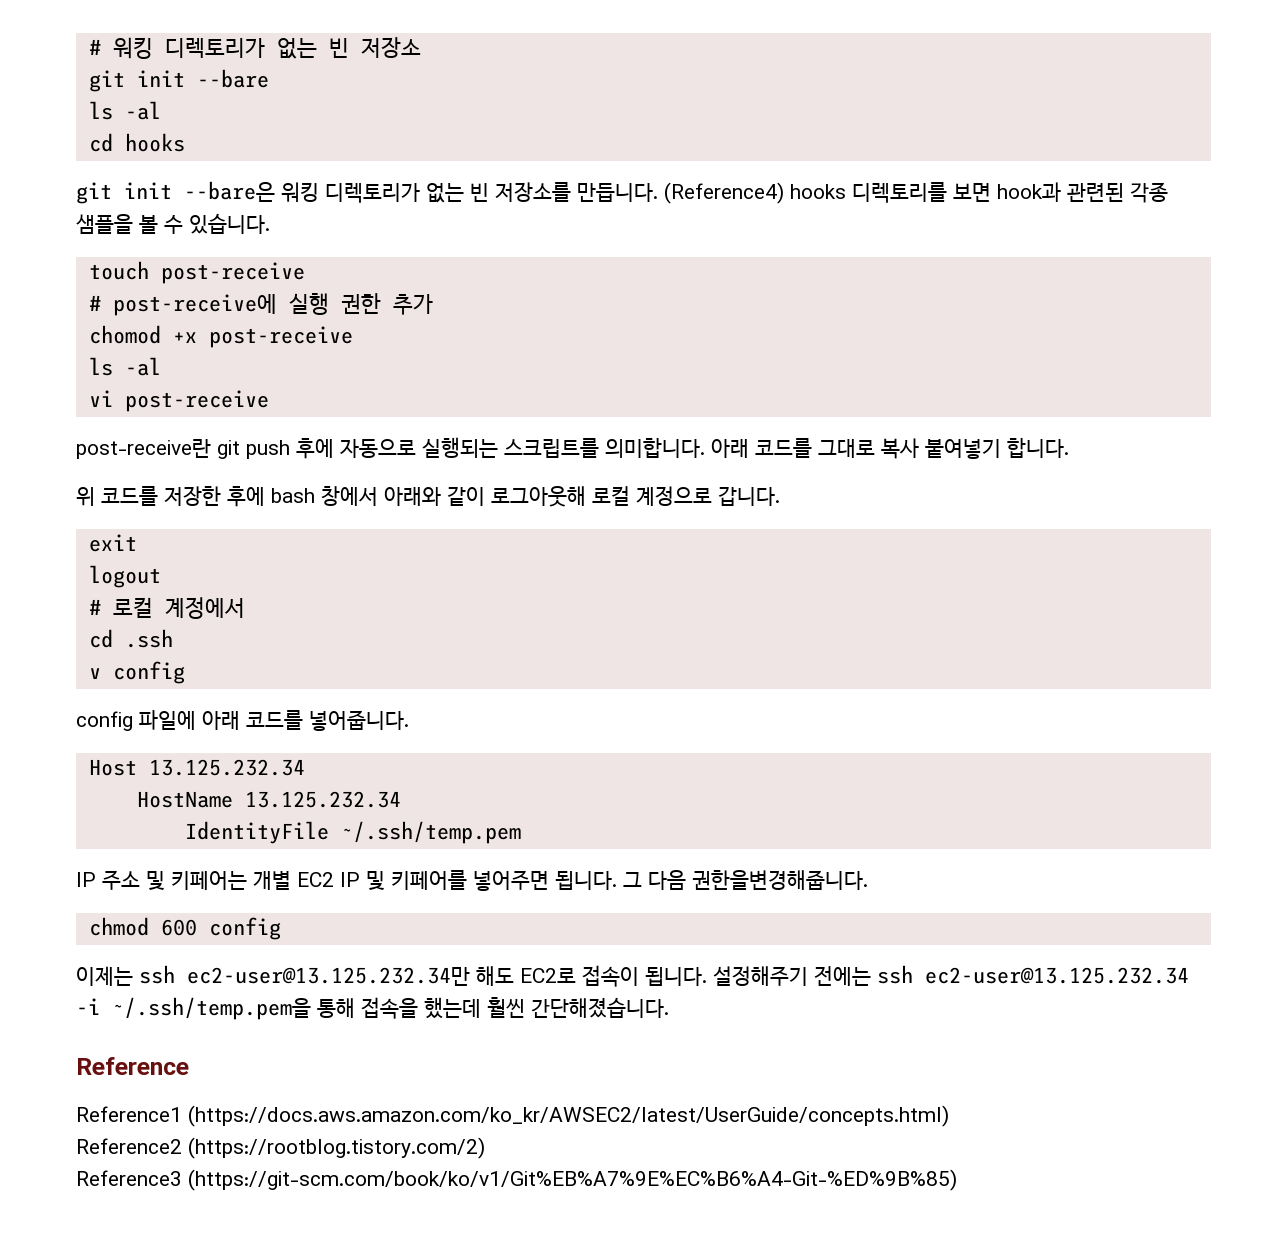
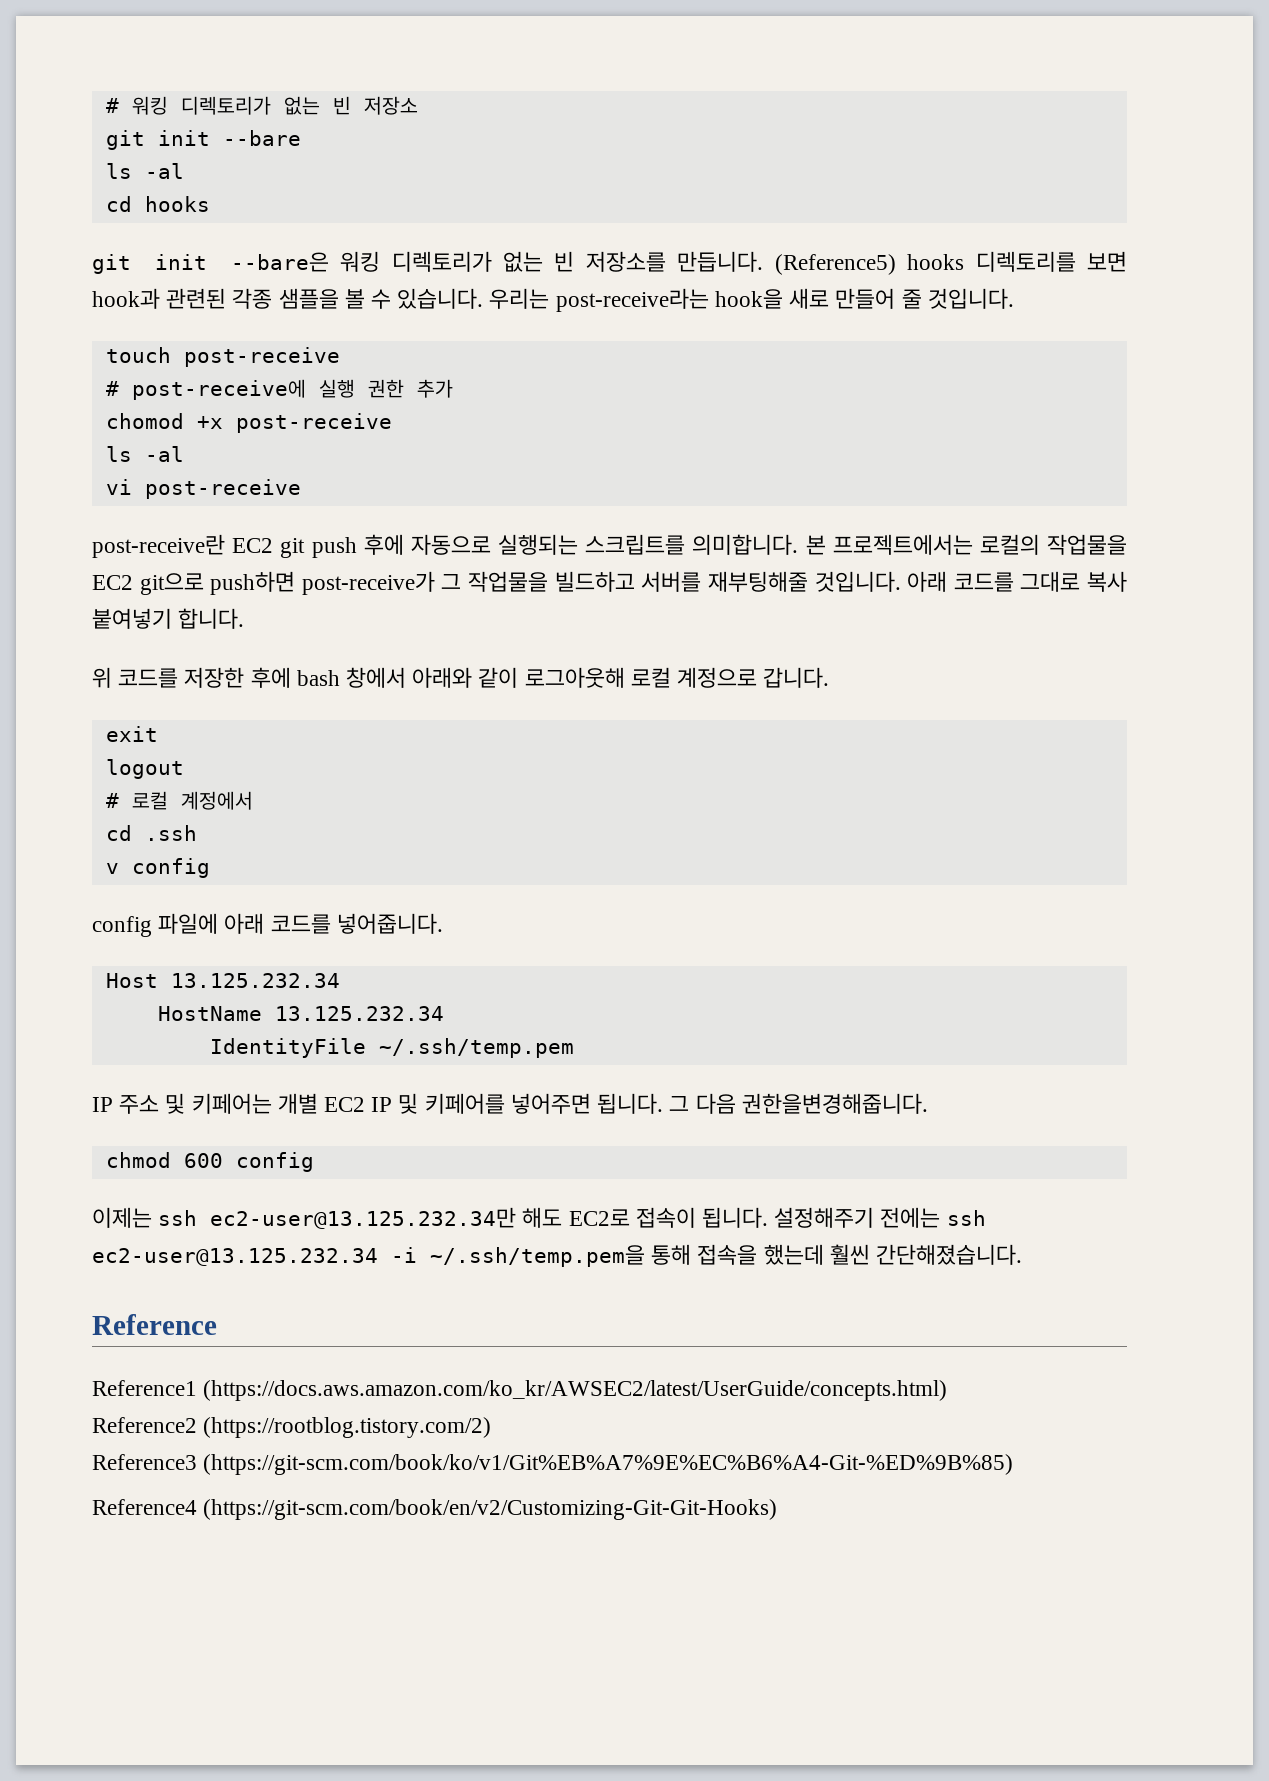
- (Reference4) hooks 디렉토리를 보면 hook과 관련된 각종 샘플을 볼 수 있습니다.
+ (Reference5) hooks 디렉토리를 보면 hook과 관련된 각종 샘플을 볼 수 있습니다. 우리는 post-receive라는 hook을 새로 만들어 줄 것입니다.
- post-receive란 git push 후에 자동으로 실행되는 스크립트를 의미합니다.
+ post-receive란 EC2 git push 후에 자동으로 실행되는 스크립트를 의미합니다.
+ 본 프로젝트에서는 로컬의 작업물을 EC2 git으로 push하면 post-receive가 그 작업물을 빌드하고 서버를 재부팅해줄 것입니다.
+ Reference4 (https://git-scm.com/book/en/v2/Customizing-Git-Git-Hooks)

